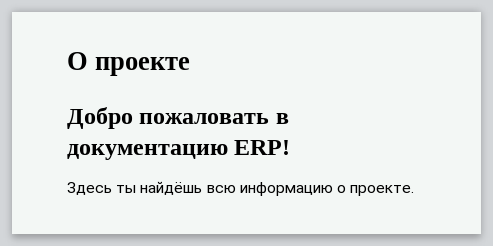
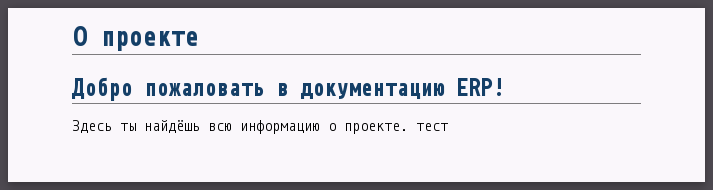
- Здесь ты найдёшь всю информацию о проекте.
+ Здесь ты найдёшь всю информацию о проекте. тест

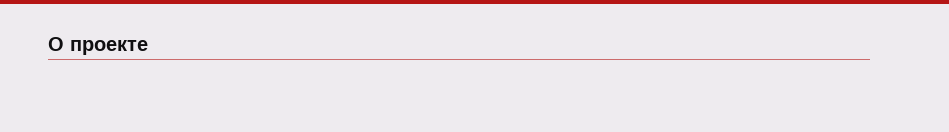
- Добро пожаловать в документацию ERP!
- Здесь ты найдёшь всю информацию о проекте. тест

